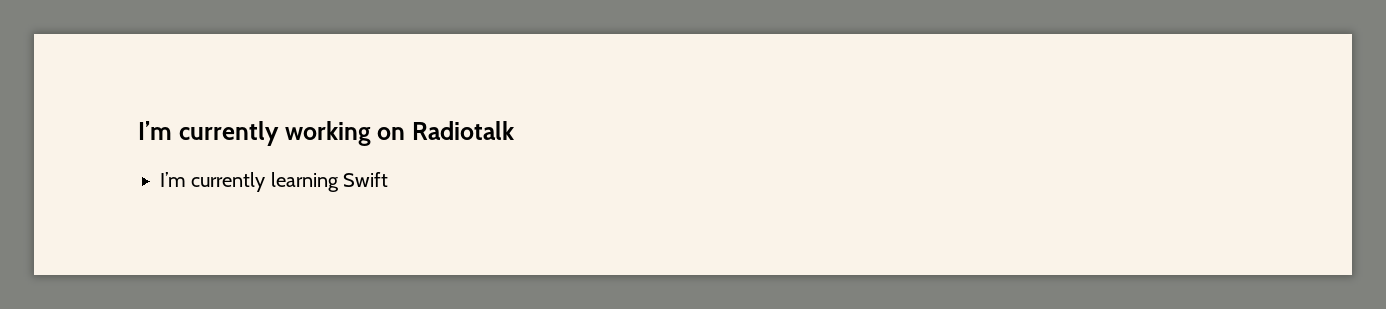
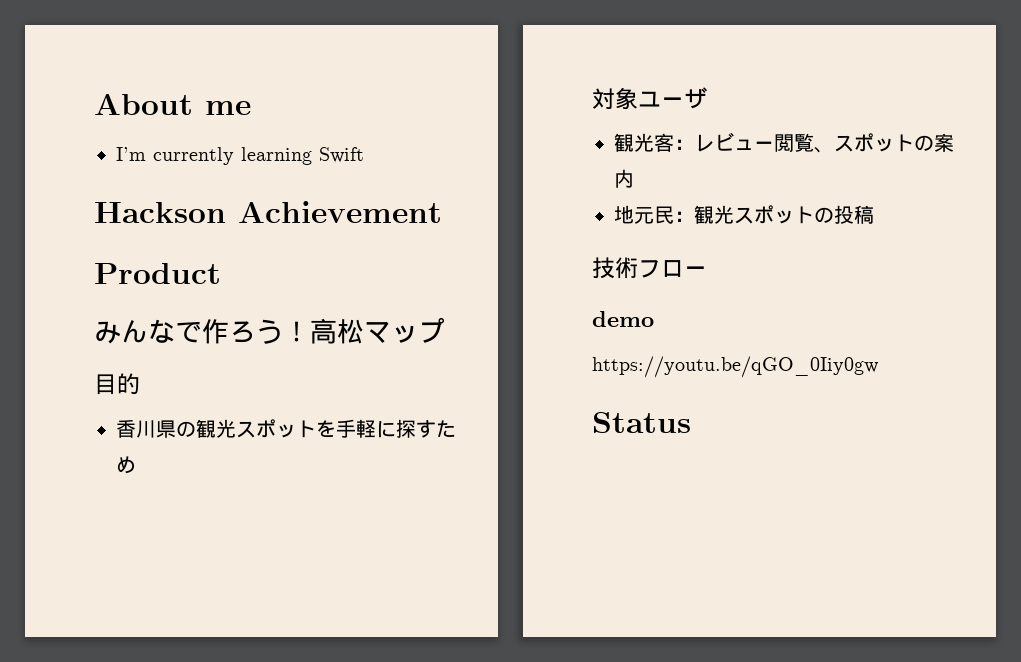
- I’m currently working on Radiotalk
+ About me
+ Hackson Achievement
+ Product
+ みんなで作ろう！高松マップ
+ 目的
+ 香川県の観光スポットを手軽に探すため
+ 対象ユーザ
+ 観光客：レビュー閲覧、スポットの案内
+ 地元民：観光スポットの投稿
+ 技術フロー
+ demo
+ https://youtu.be/qGO_0Iiy0gw
+ Status

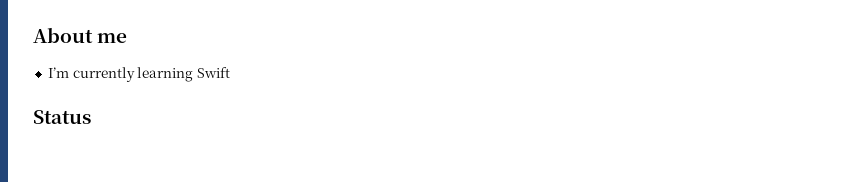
- Hackson Achievement
- Product
- みんなで作ろう！高松マップ
- 目的
- 香川県の観光スポットを手軽に探すため
- 対象ユーザ
- 観光客：レビュー閲覧、スポットの案内
- 地元民：観光スポットの投稿
- 技術フロー
- demo
- https://youtu.be/qGO_0Iiy0gw

